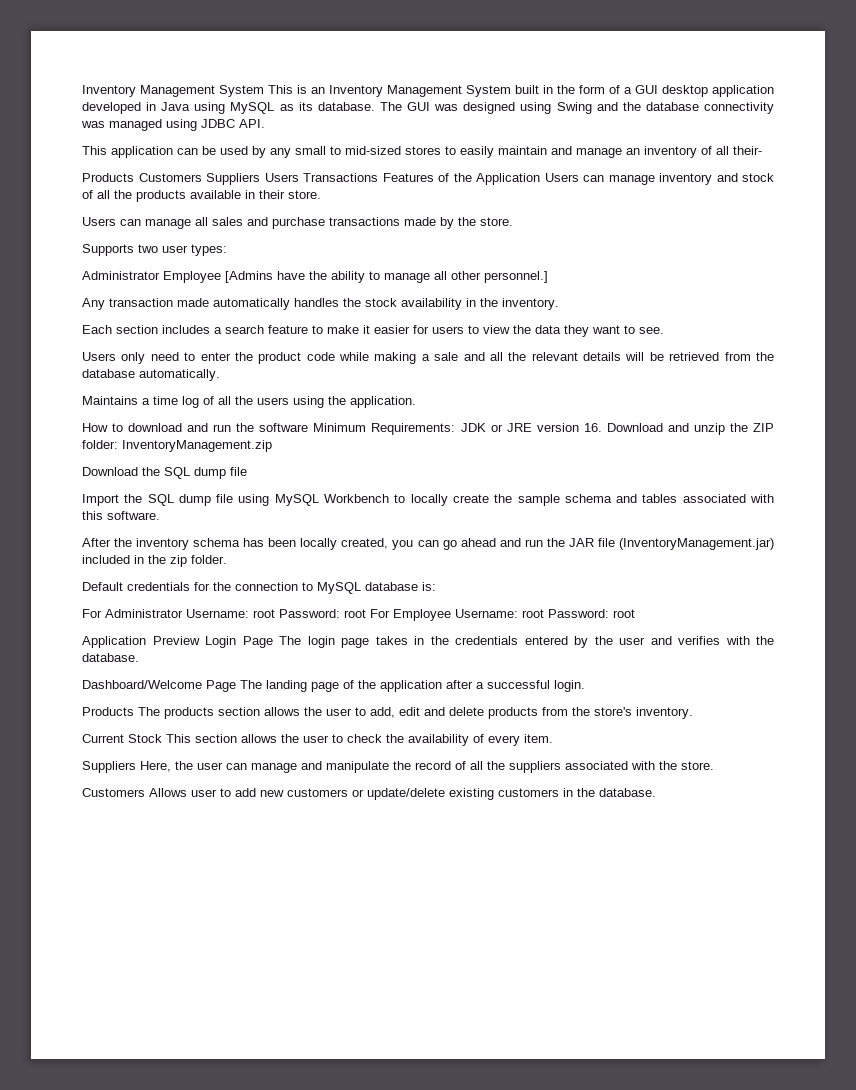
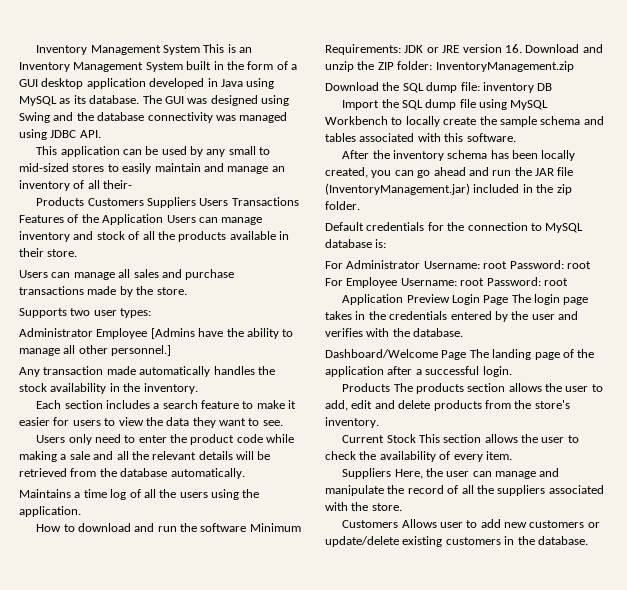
- Download the SQL dump file
+ Download the SQL dump file: inventory DB

